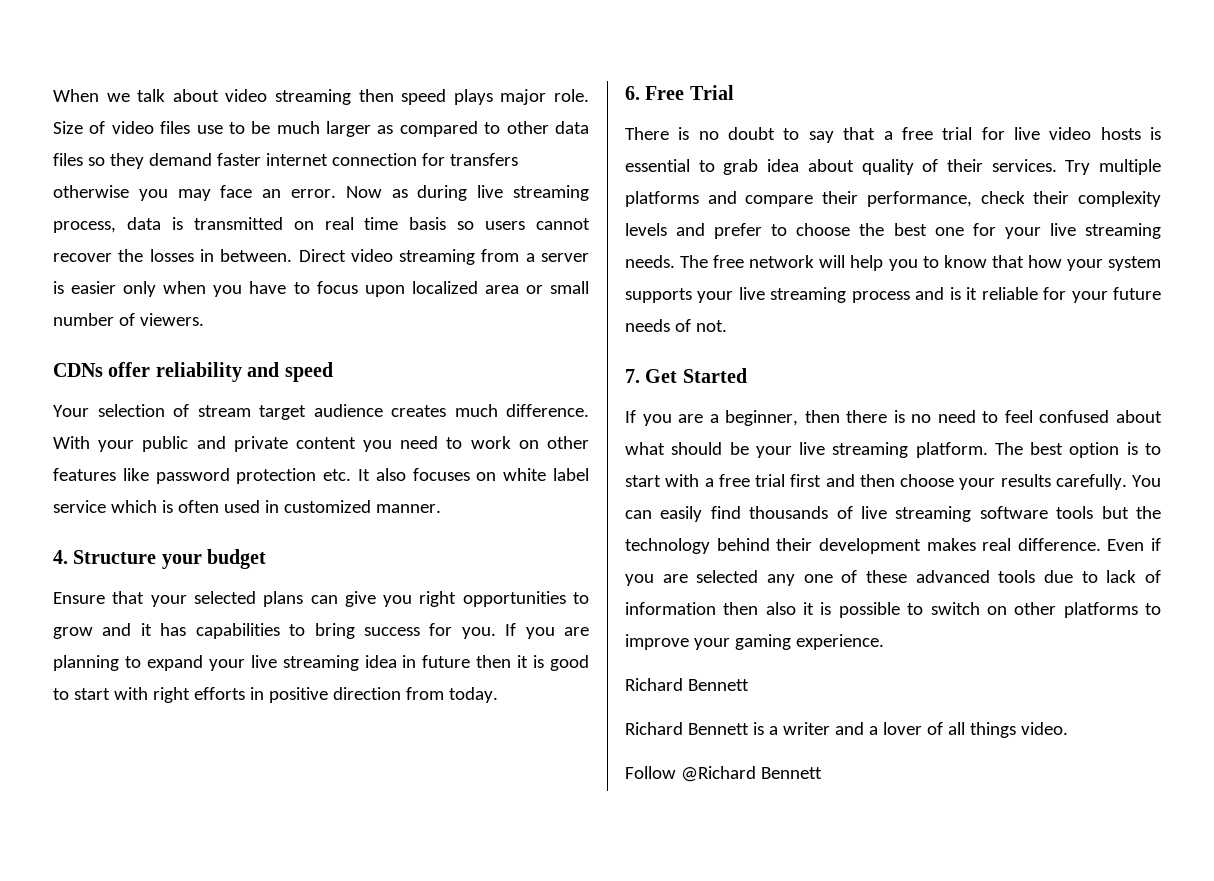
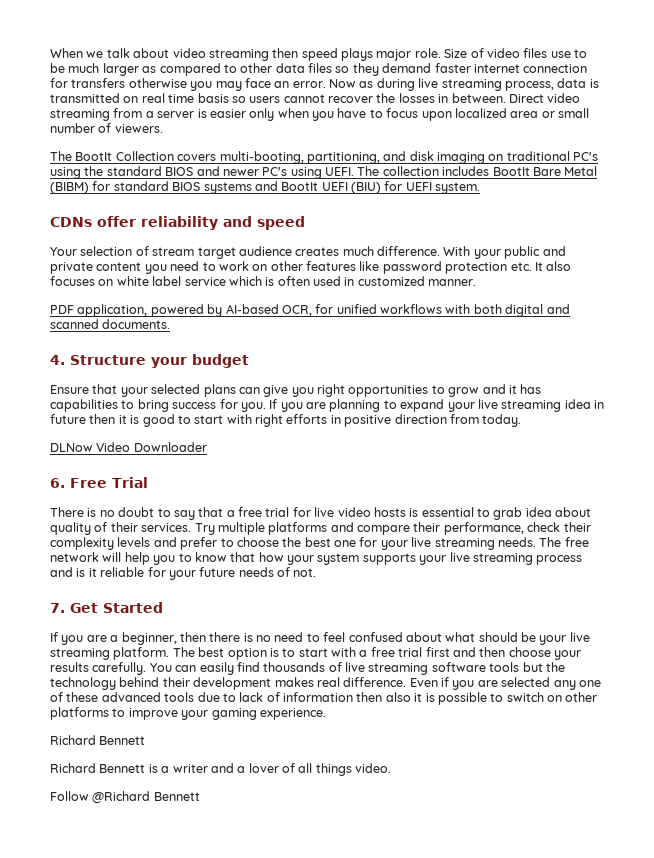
+ The BootIt Collection covers multi-booting, partitioning, and disk imaging on traditional PC's using the standard BIOS and newer PC's using UEFI. The collection includes BootIt Bare Metal (BIBM) for standard BIOS systems and BootIt UEFI (BIU) for UEFI system.
+ PDF application, powered by AI-based OCR, for unified workflows with both digital and scanned documents.
+ DLNow Video Downloader

